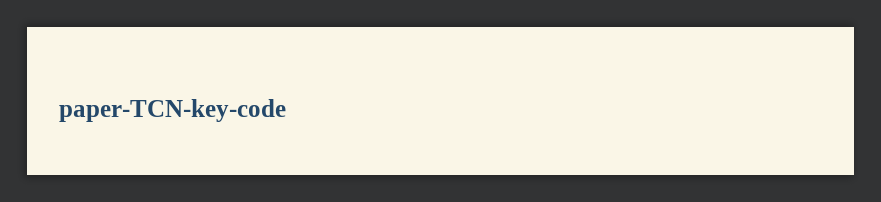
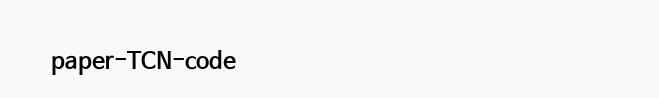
- paper-TCN-key-code
+ paper-TCN-code

